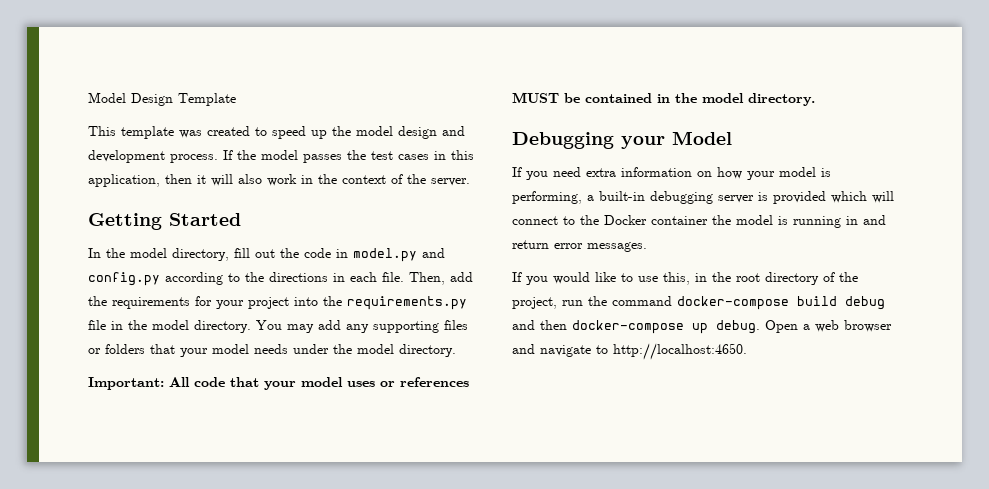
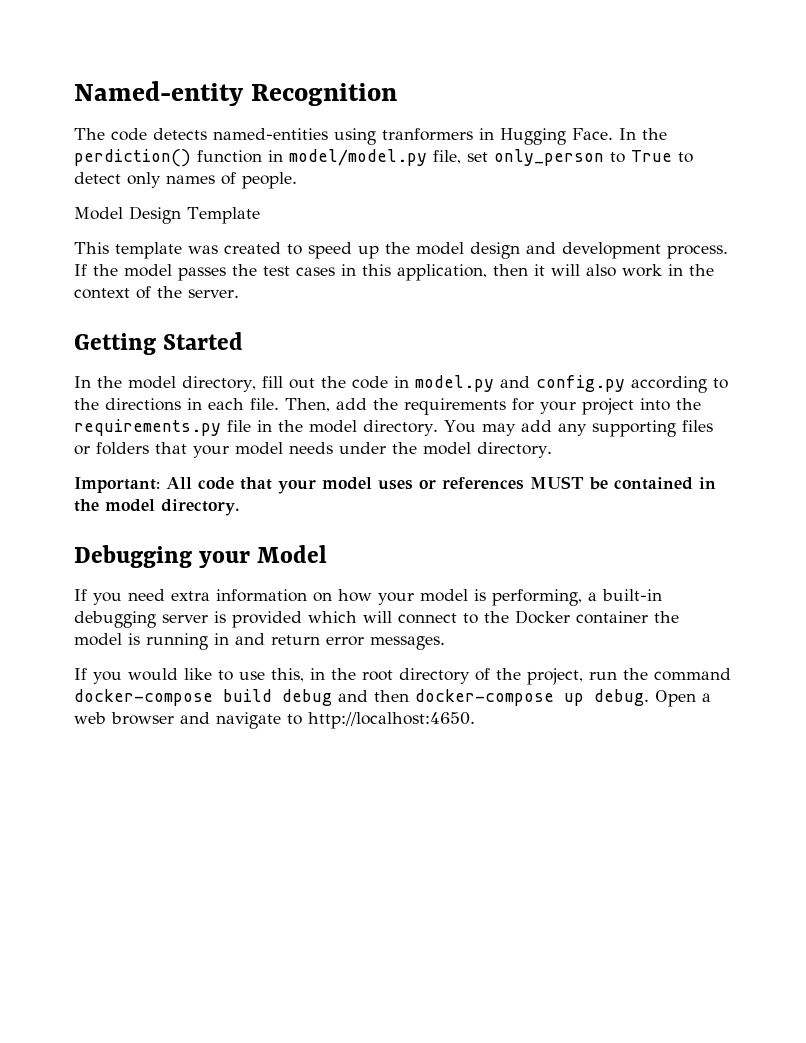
+ Named-entity Recognition
+ The code detects named-entities using tranformers in Hugging Face. In the perdiction() function in model/model.py file, set only_person to True to detect only names of people.

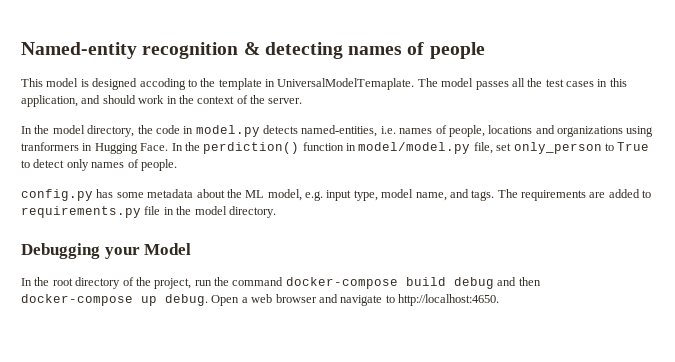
- Named-entity Recognition
- The code detects named-entities using tranformers in Hugging Face.
+ Named-entity recognition & detecting names of people
+ This model is designed accoding to the template in UniversalModelTemaplate. The model passes all the test cases in this application, and should work in the context of the server.
+ In the model directory, the code in model.py detects named-entities, i.e. names of people, locations and organizations using tranformers in Hugging Face.
- Model Design Template
- This template was created to speed up the model design and development process. If the model passes the test cases in this application, then it will also work in the context of the server.
- Getting Started
- In the model directory, fill out the code in model.py and config.py according to the directions in each file. Then, add the requirements for your project into the requirements.py file in the model directory. You may add any supporting files or folders that your model needs under the model directory.
- Important: All code that your model uses or references MUST be contained in the model directory.
+ config.py has some metadata about the ML model, e.g. input type, model name, and tags. The requirements are added to requirements.py file in the model directory.
  Debugging your Model
- If you need extra information on how your model is performing, a built-in debugging server is provided which will connect to the Docker container the model is running in and return error messages.
- If you would like to use this, in the root directory of the project, run the command docker-compose build debug and then docker-compose up debug.
+ In the root directory of the project, run the command docker-compose build debug and then docker-compose up debug.

